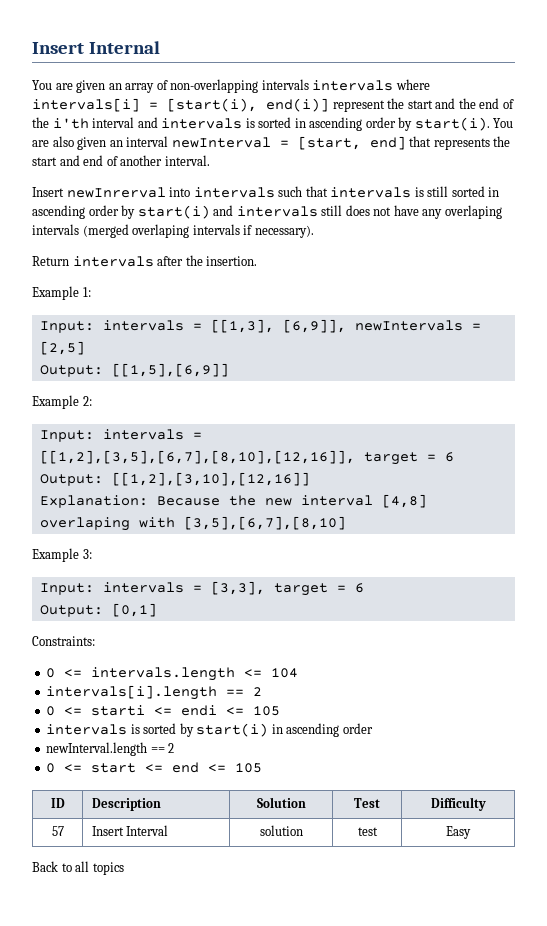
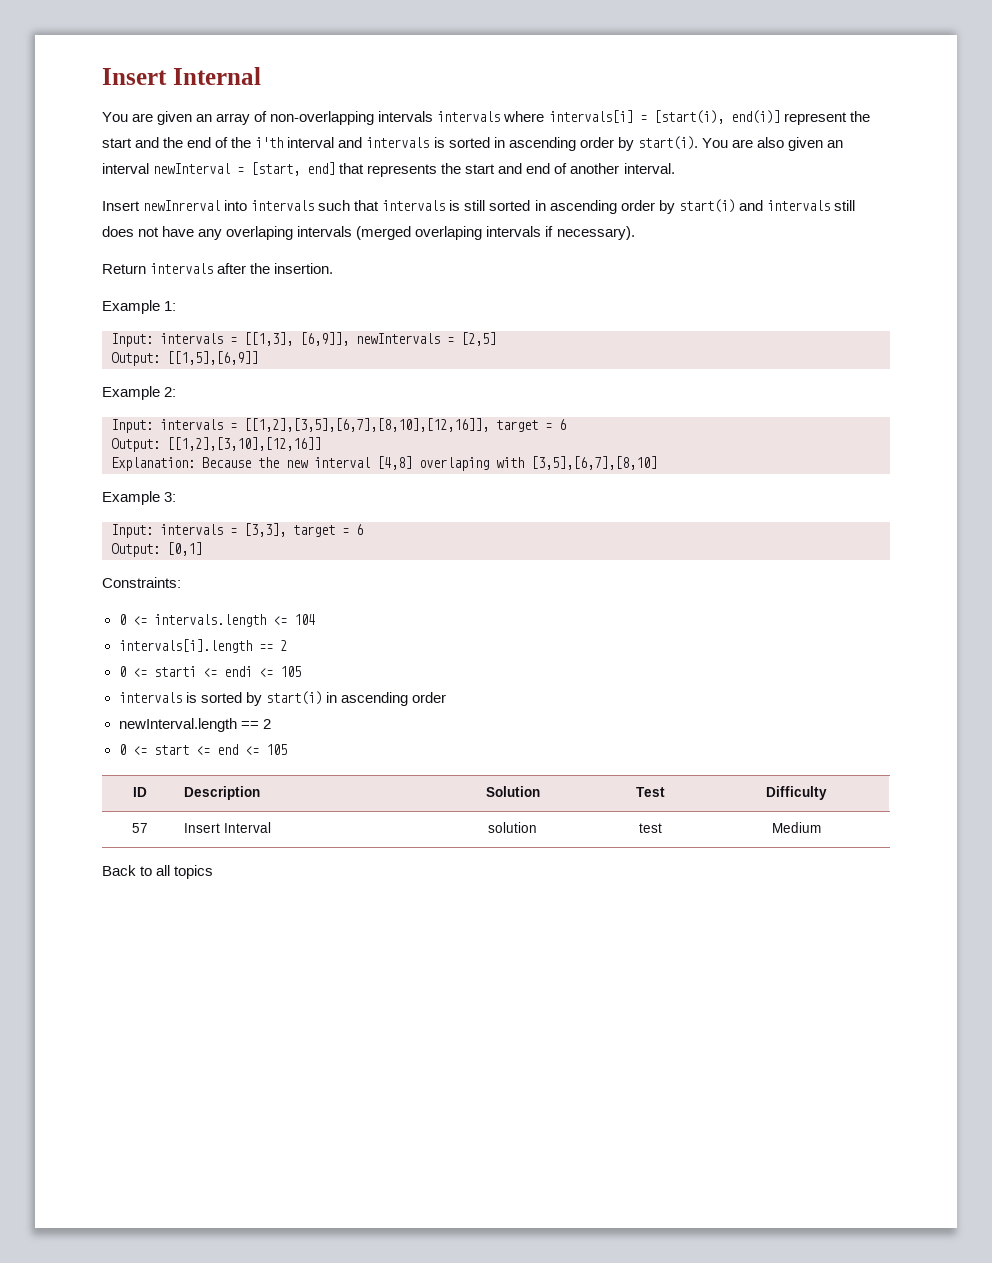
- 57 | Insert Interval | solution | test | Easy
+ 57 | Insert Interval | solution | test | Medium

